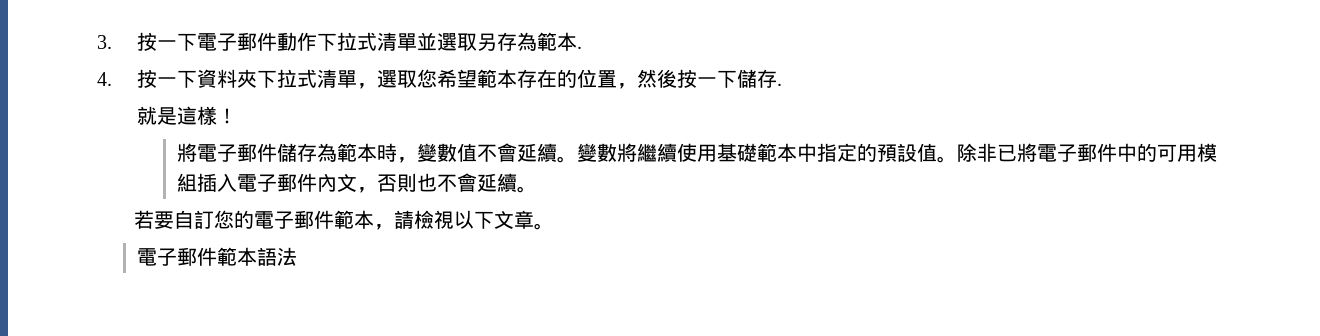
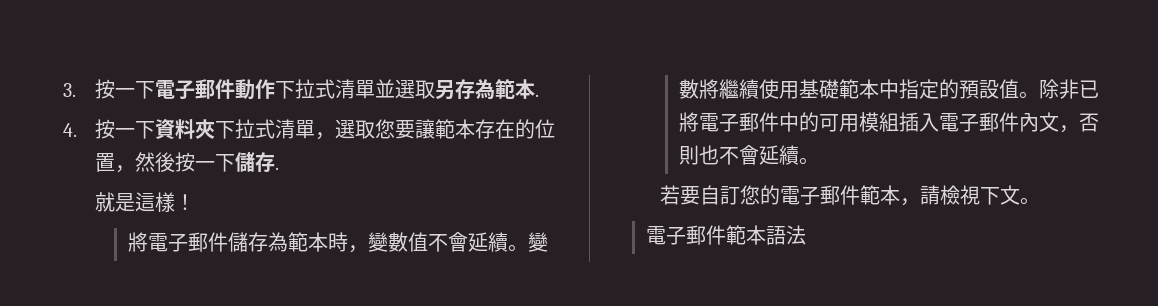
- 4.按一下資料夾下拉式清單，選取您希望範本存在的位置，然後按一下儲存.
+ 4.按一下資料夾下拉式清單，選取您要讓範本存在的位置，然後按一下儲存.
- 若要自訂您的電子郵件範本，請檢視以下文章。
+ 若要自訂您的電子郵件範本，請檢視下文。

